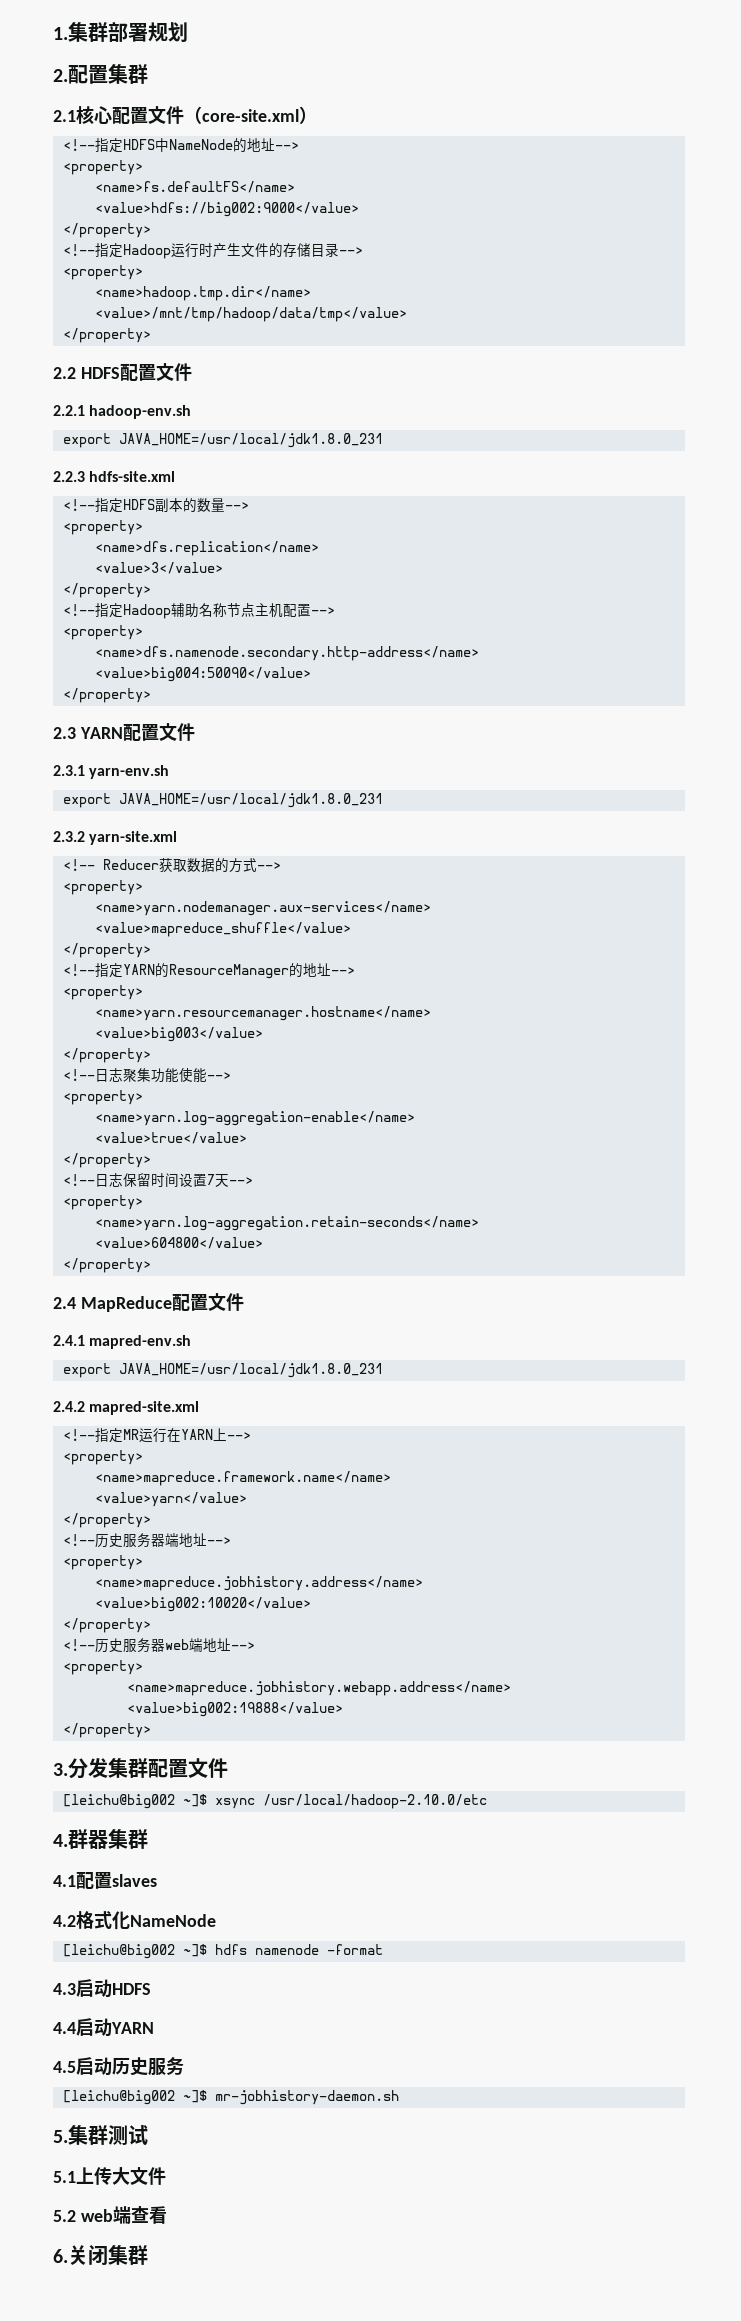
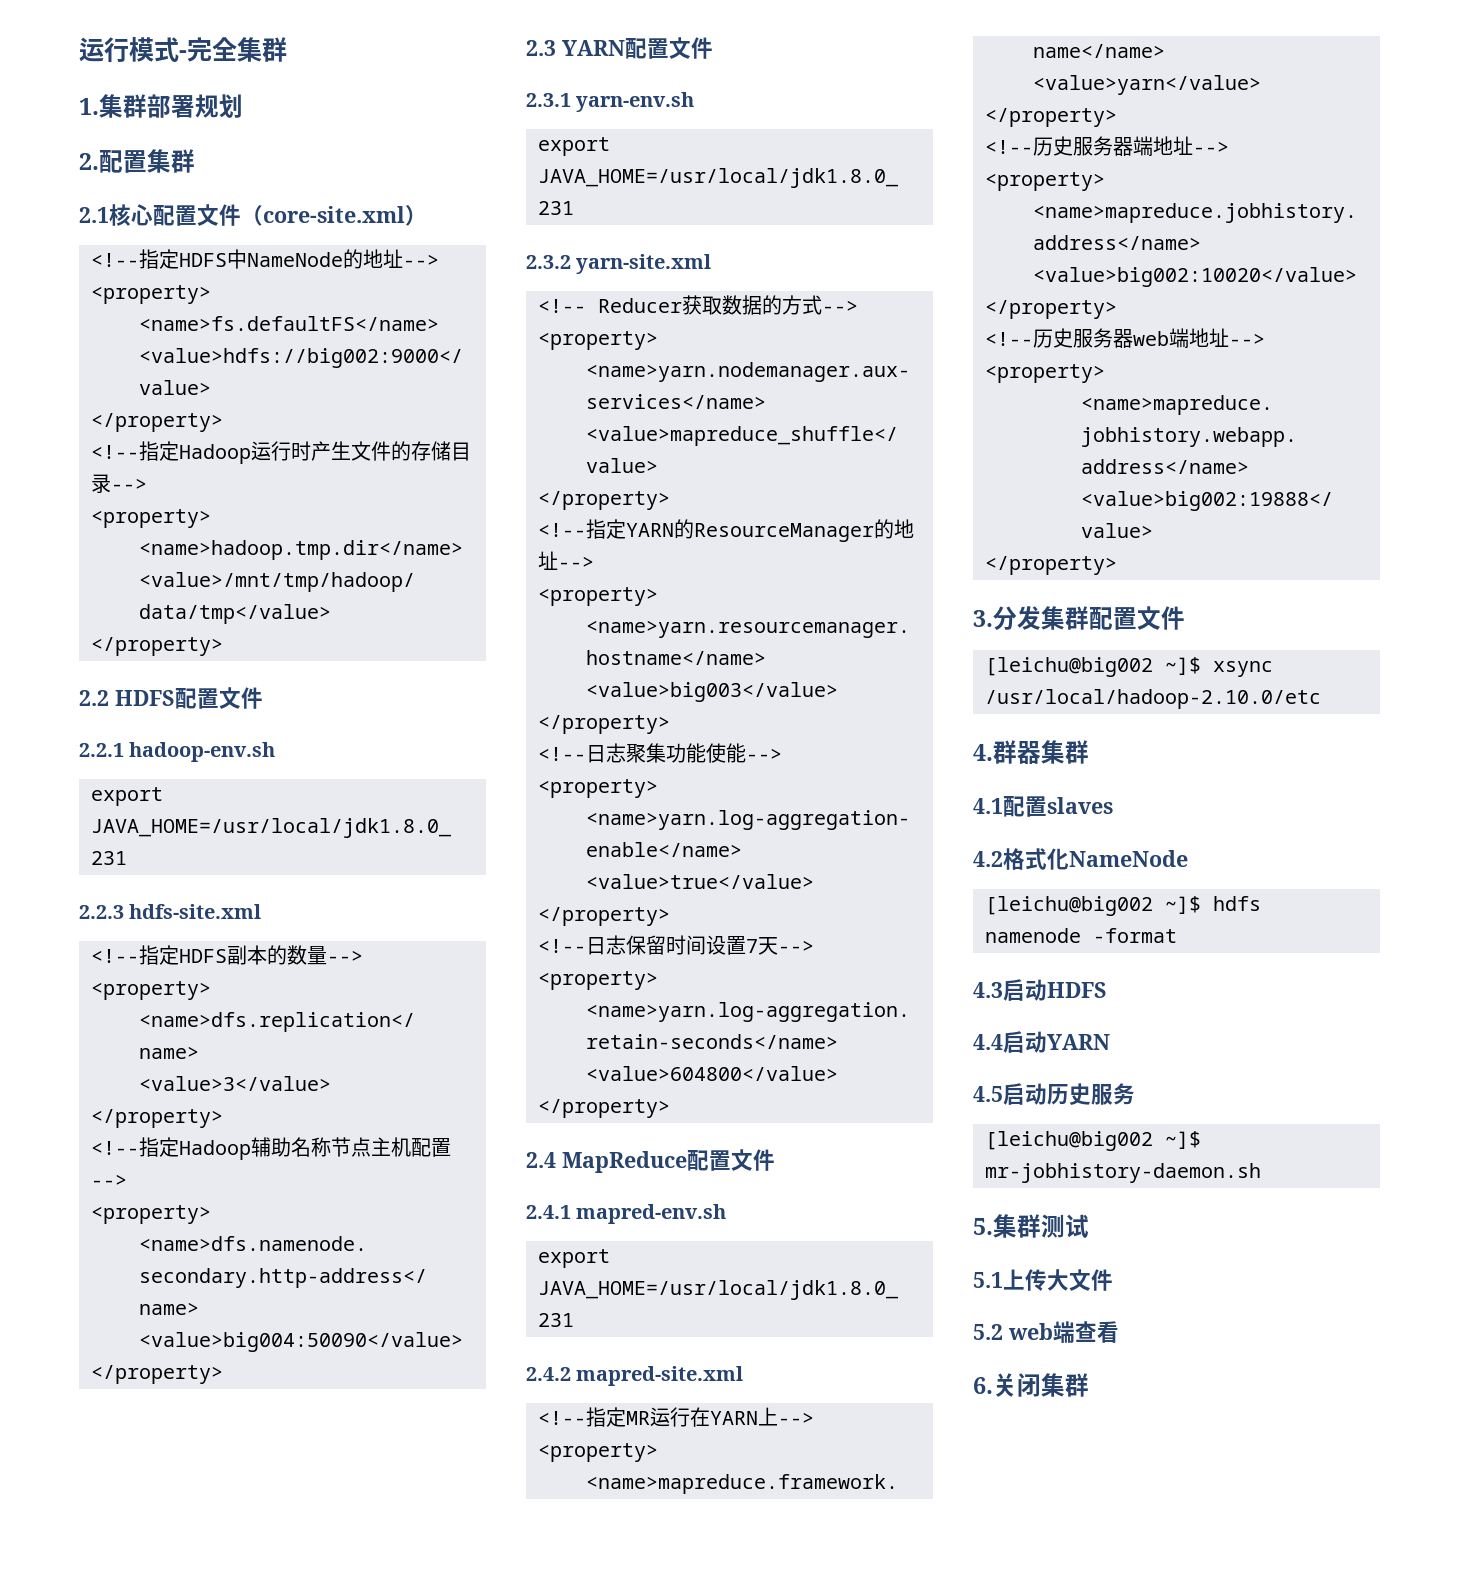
+ 运行模式-完全集群

